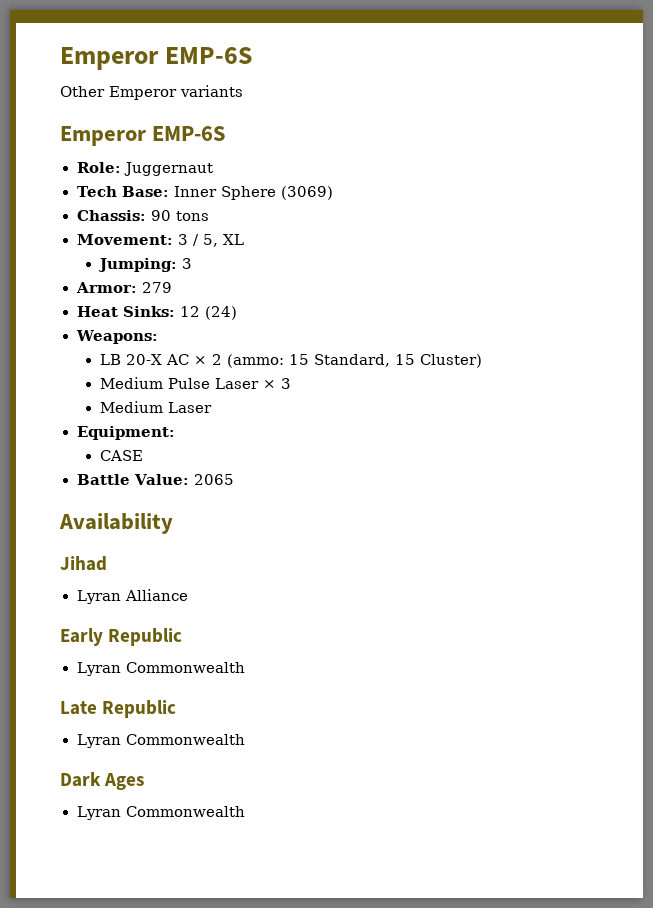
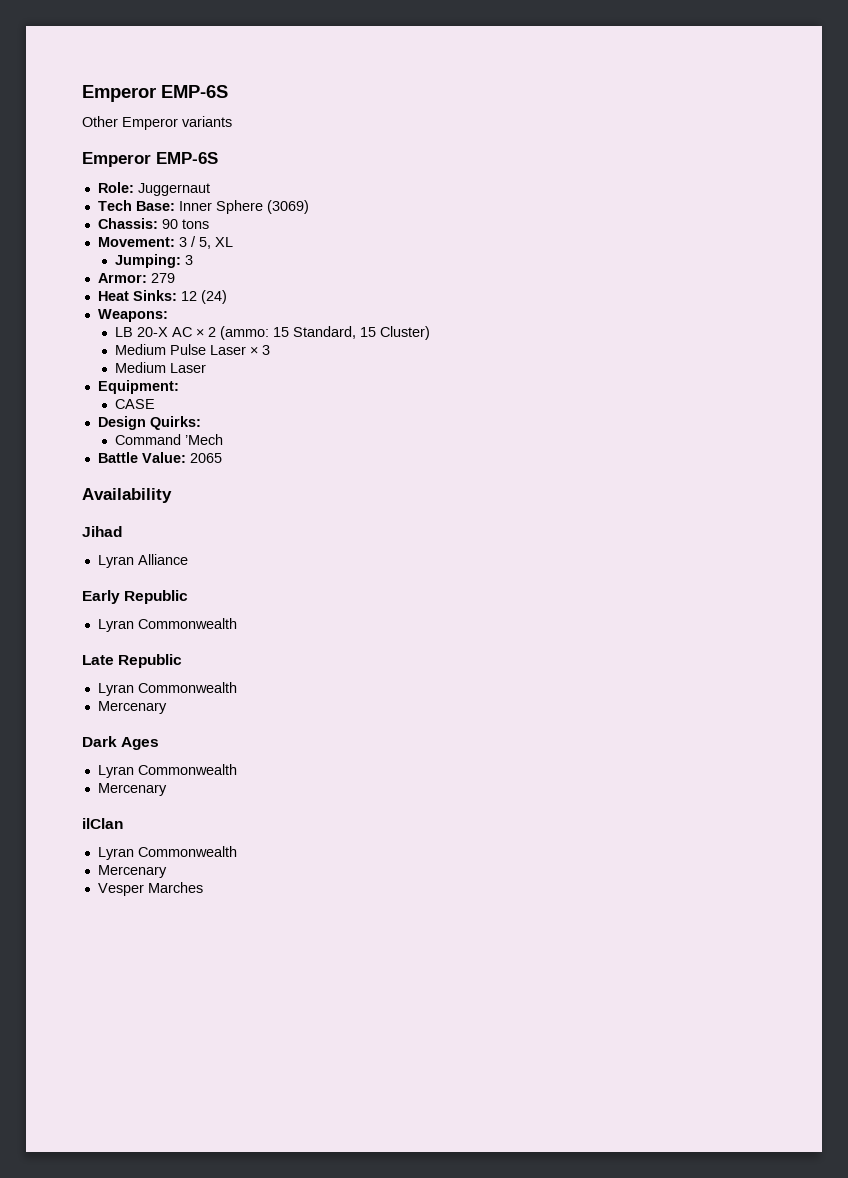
+ Design Quirks:
+ Command ’Mech
  Late Republic
  Lyran Commonwealth
+ Mercenary
  Dark Ages
  Lyran Commonwealth
+ Mercenary
+ ilClan
+ Lyran Commonwealth
+ Mercenary
+ Vesper Marches

